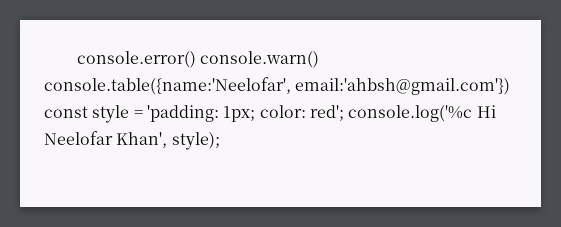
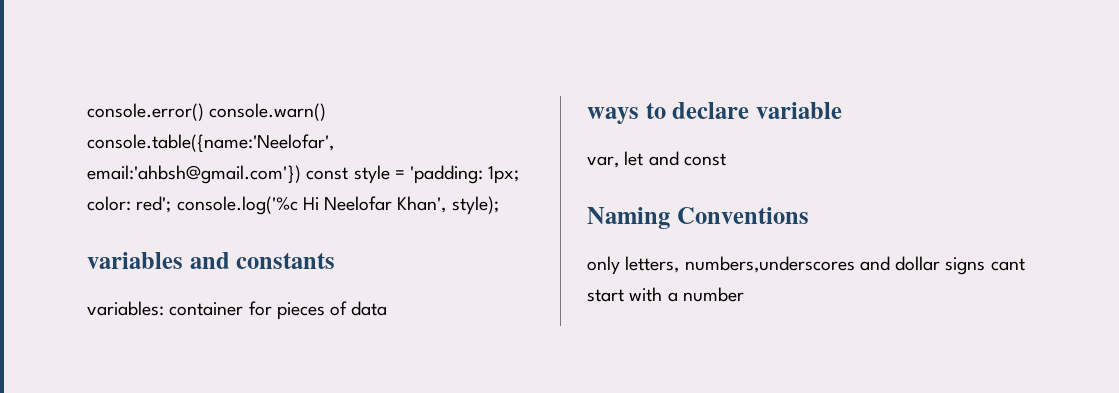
+ variables and constants
+ variables: container for pieces of data
+ ways to declare variable
+ var, let and const
+ Naming Conventions
+ only letters, numbers,underscores and dollar signs cant start with a number

